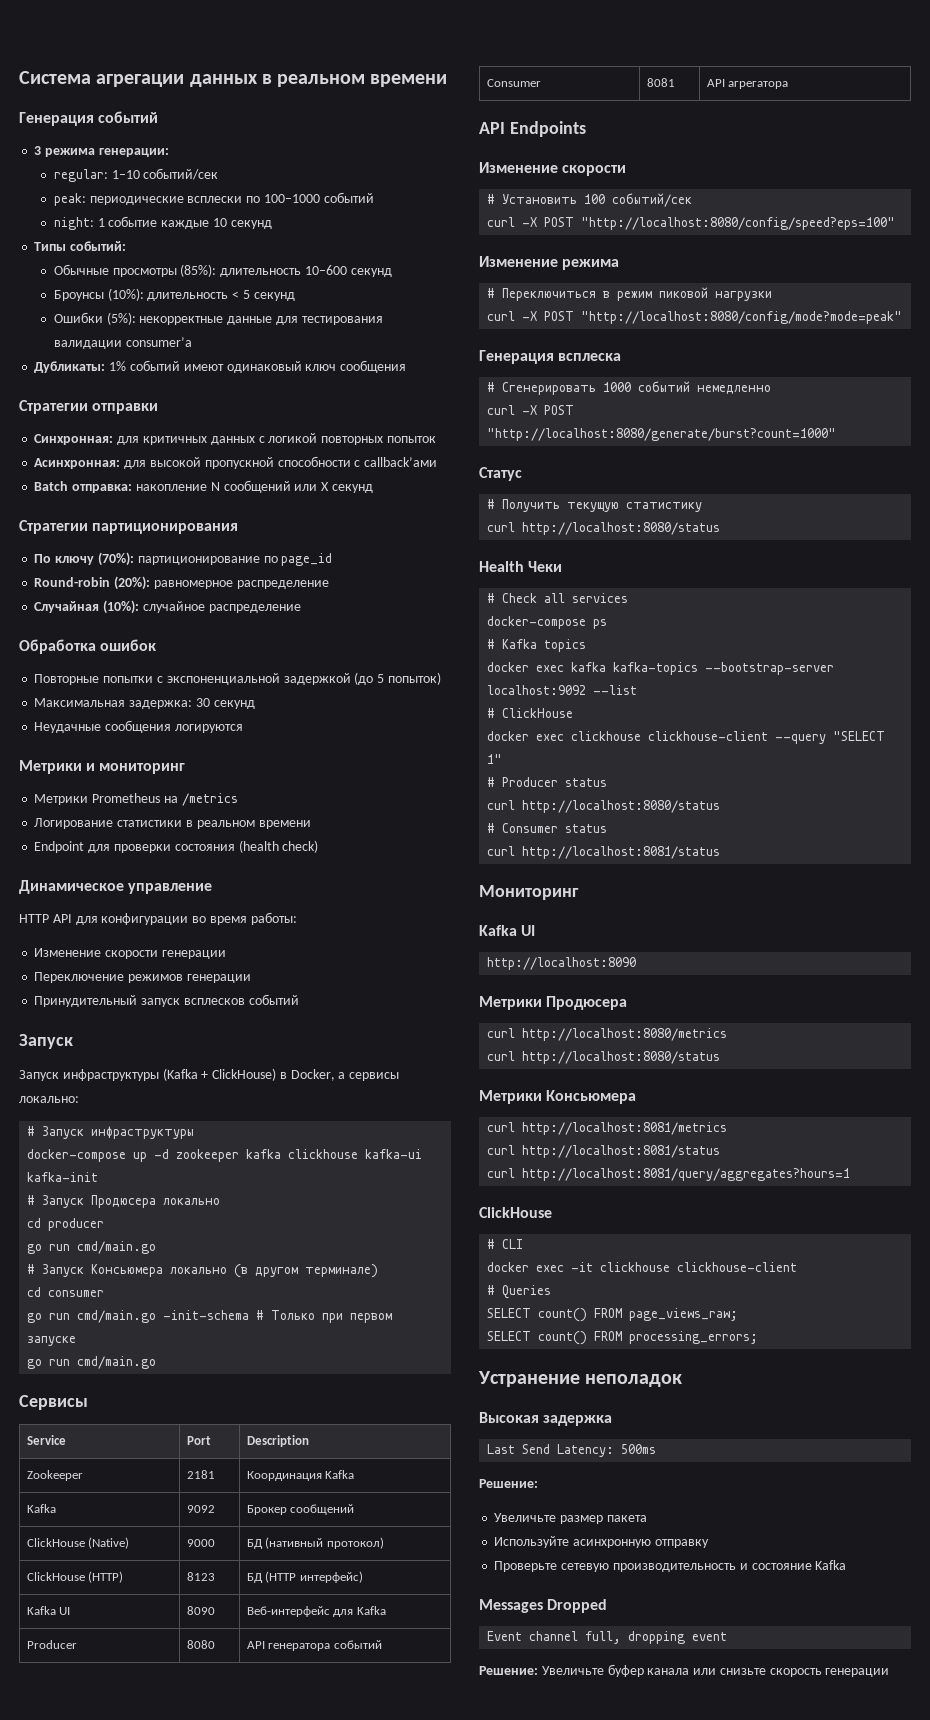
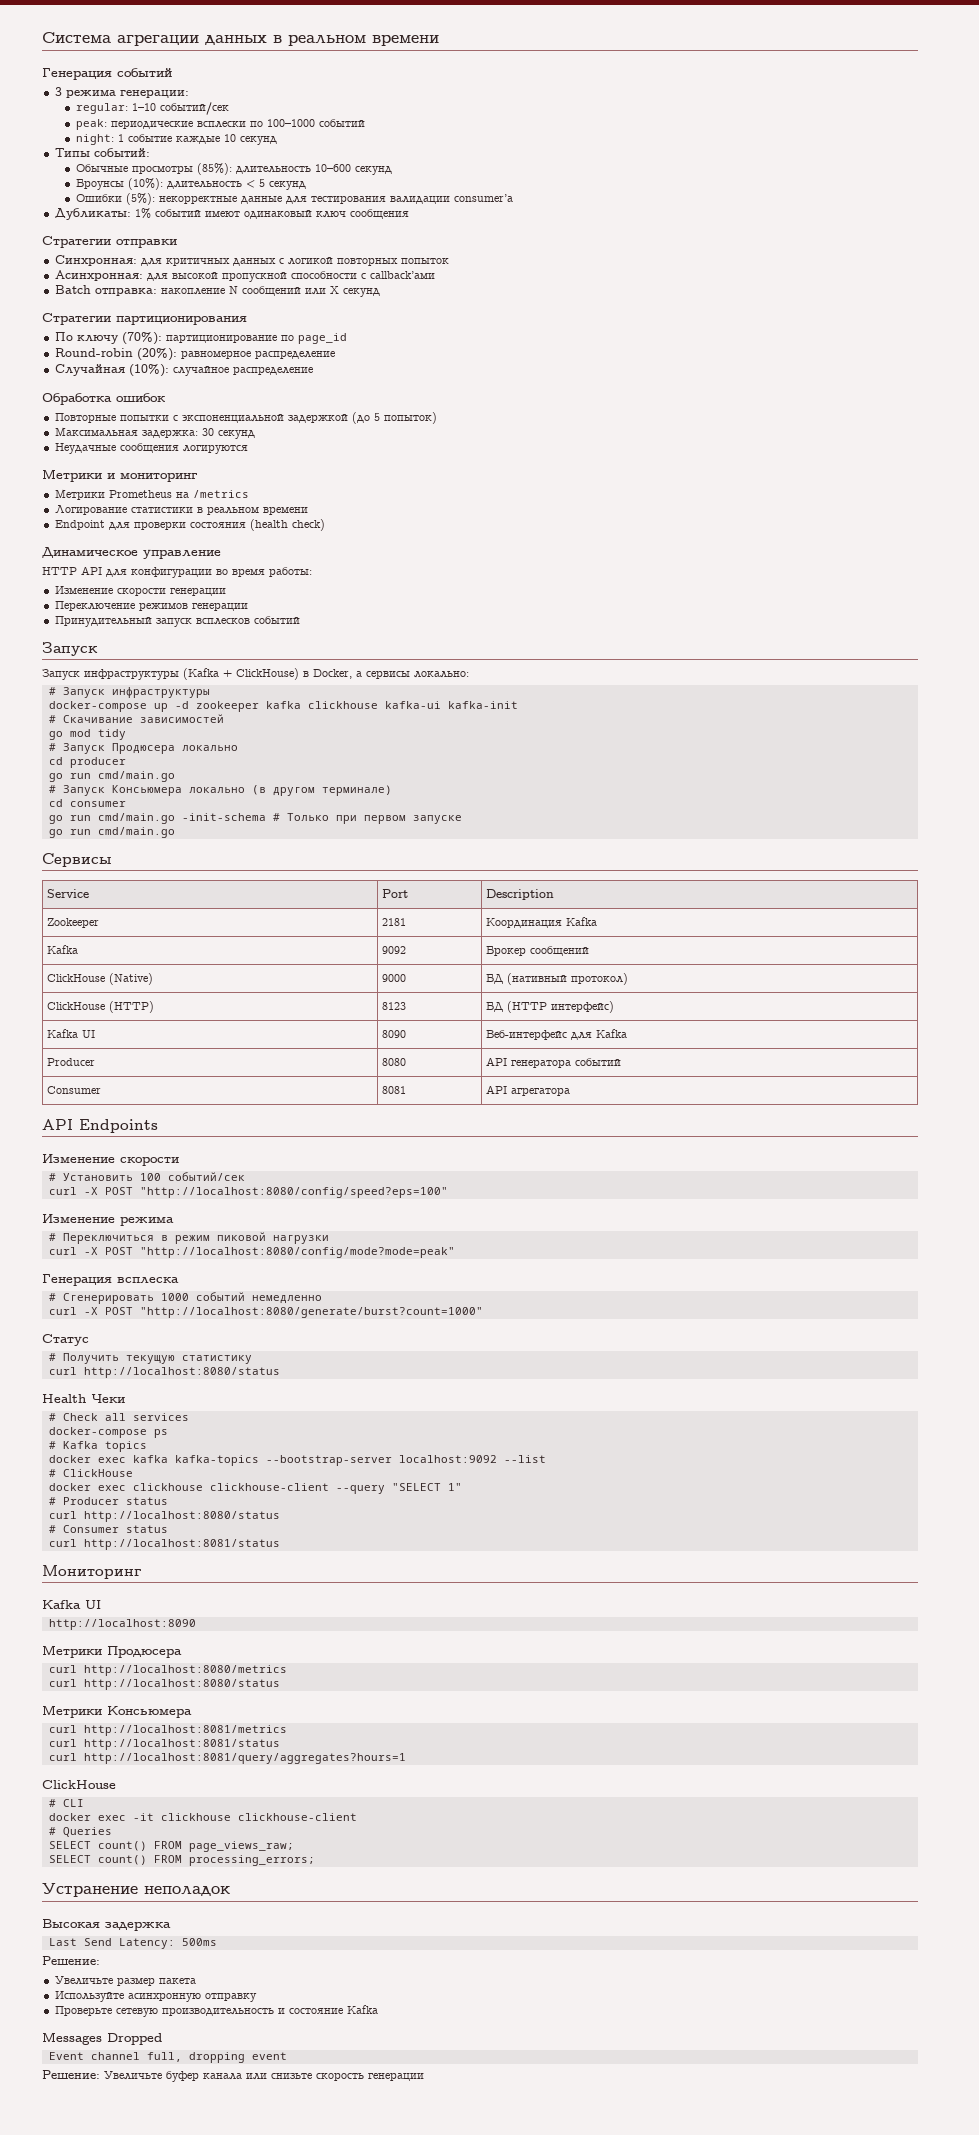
+ # Скачивание зависимостей
+ go mod tidy

